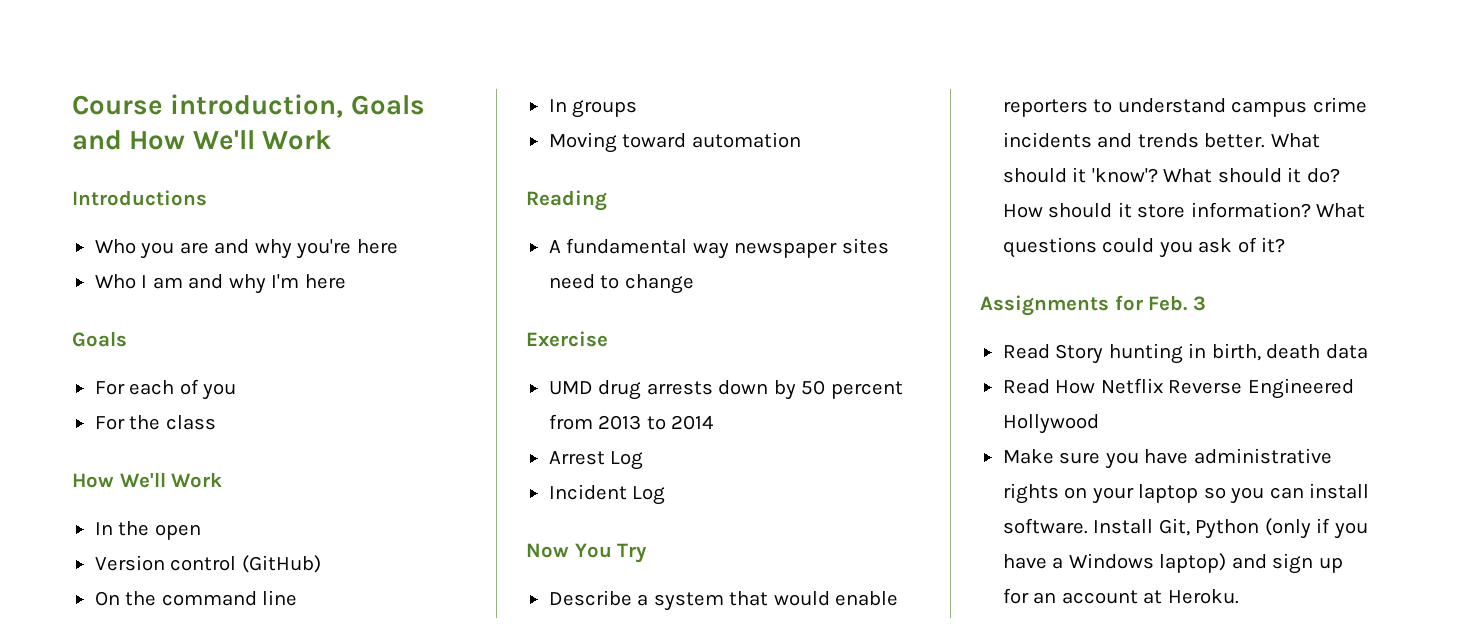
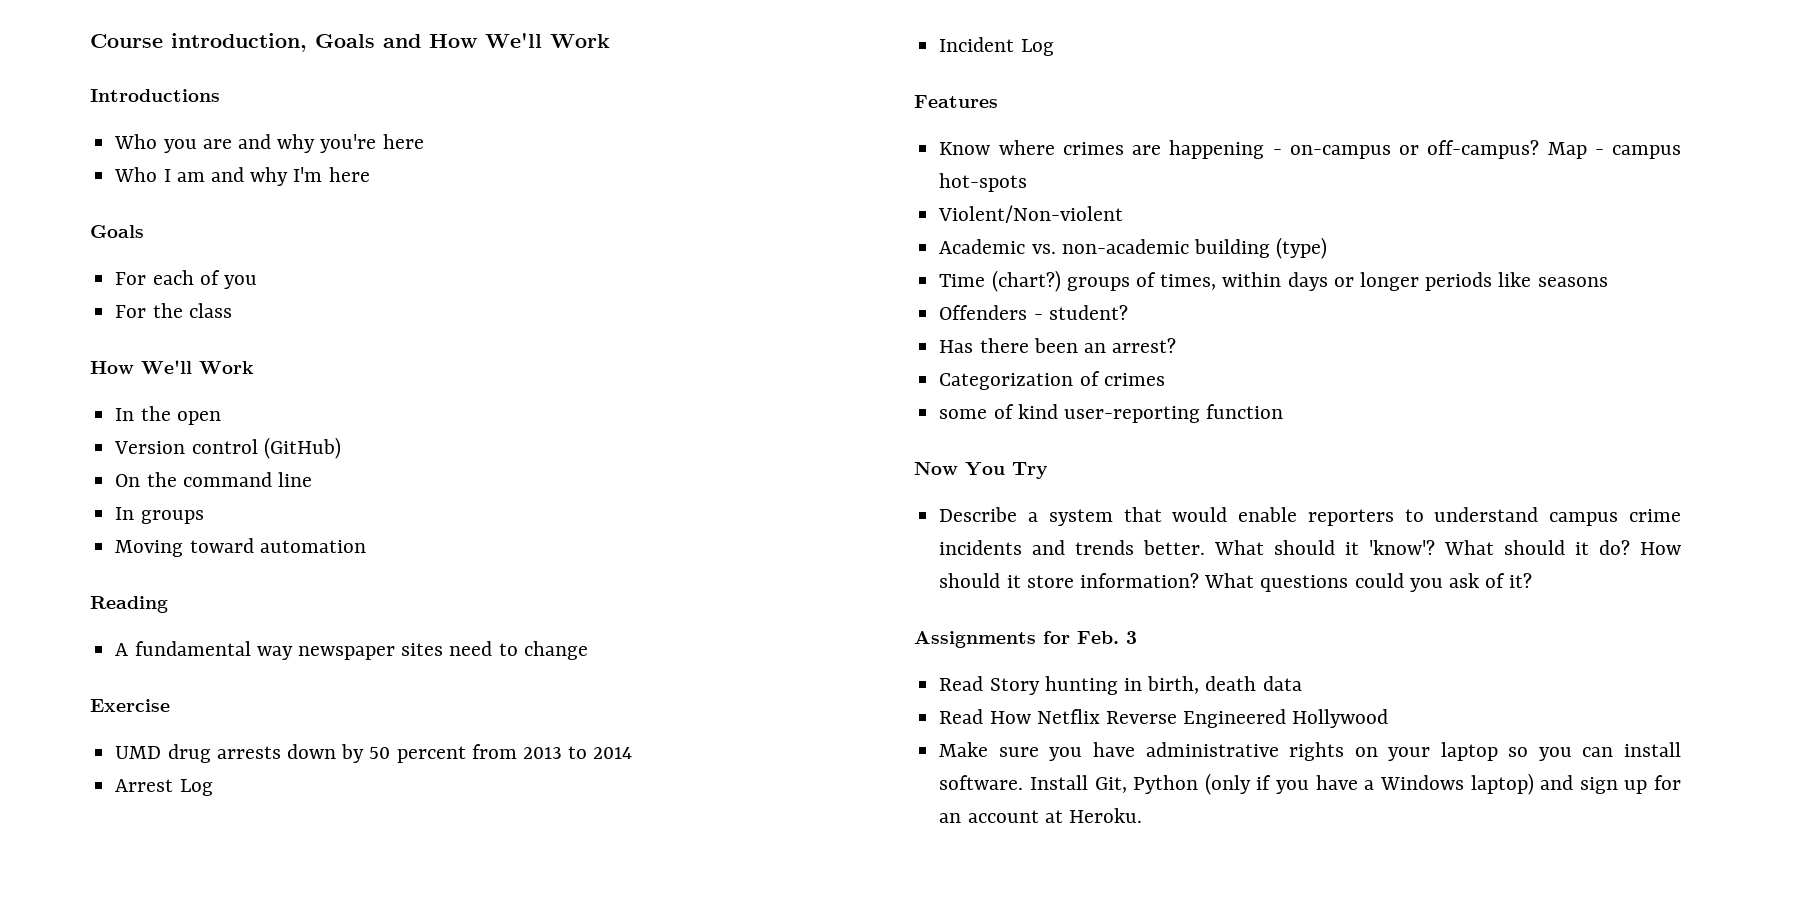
+ Features
+ Know where crimes are happening - on-campus or off-campus? Map - campus hot-spots
+ Violent/Non-violent
+ Academic vs. non-academic building (type)
+ Time (chart?) groups of times, within days or longer periods like seasons
+ Offenders - student?
+ Has there been an arrest?
+ Categorization of crimes
+ some of kind user-reporting function

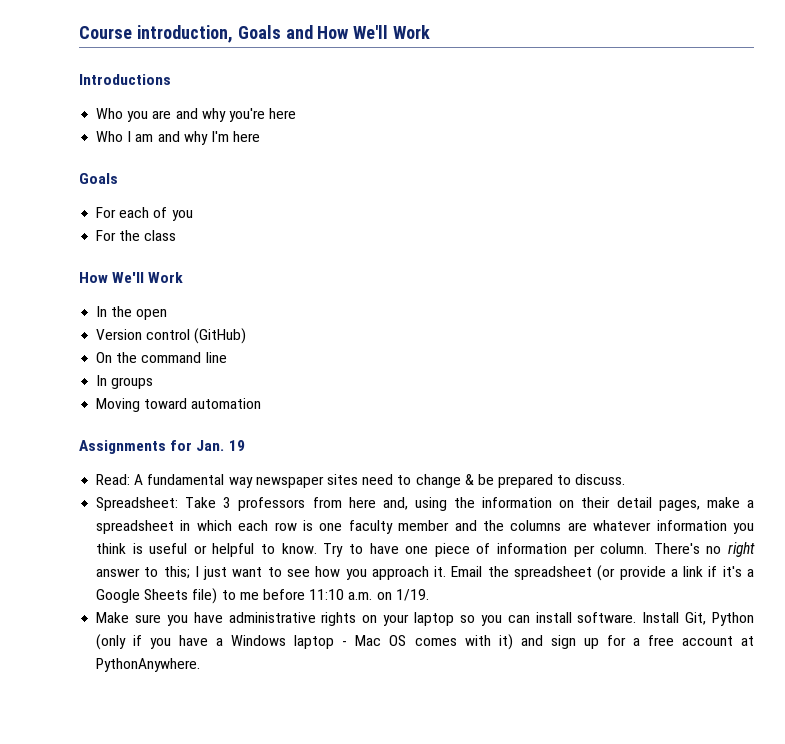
- Reading
- A fundamental way newspaper sites need to change
- Exercise
- UMD drug arrests down by 50 percent from 2013 to 2014
- Arrest Log
- Incident Log
- Features
- Know where crimes are happening - on-campus or off-campus? Map - campus hot-spots
- Violent/Non-violent
- Academic vs. non-academic building (type)
- Time (chart?) groups of times, within days or longer periods like seasons
- Offenders - student?
- Has there been an arrest?
- Categorization of crimes
- some of kind user-reporting function
- Now You Try
- Describe a system that would enable reporters to understand campus crime incidents and trends better. What should it 'know'? What should it do? How should it store information? What questions could you ask of it?
- Assignments for Feb. 3
- Read Story hunting in birth, death data
- Read How Netflix Reverse Engineered Hollywood
+ Assignments for Jan. 19
+ Read: A fundamental way newspaper sites need to change & be prepared to discuss.
+ Spreadsheet: Take 3 professors from here and, using the information on their detail pages, make a spreadsheet in which each row is one faculty member and the columns are whatever information you think is useful or helpful to know. Try to have one piece of information per column. There's no right answer to this; I just want to see how you approach it. Email the spreadsheet (or provide a link if it's a Google Sheets file) to me before 11:10 a.m. on 1/19.
- Install Git, Python (only if you have a Windows laptop) and sign up for an account at Heroku.
+ Install Git, Python (only if you have a Windows laptop - Mac OS comes with it) and sign up for a free account at PythonAnywhere.

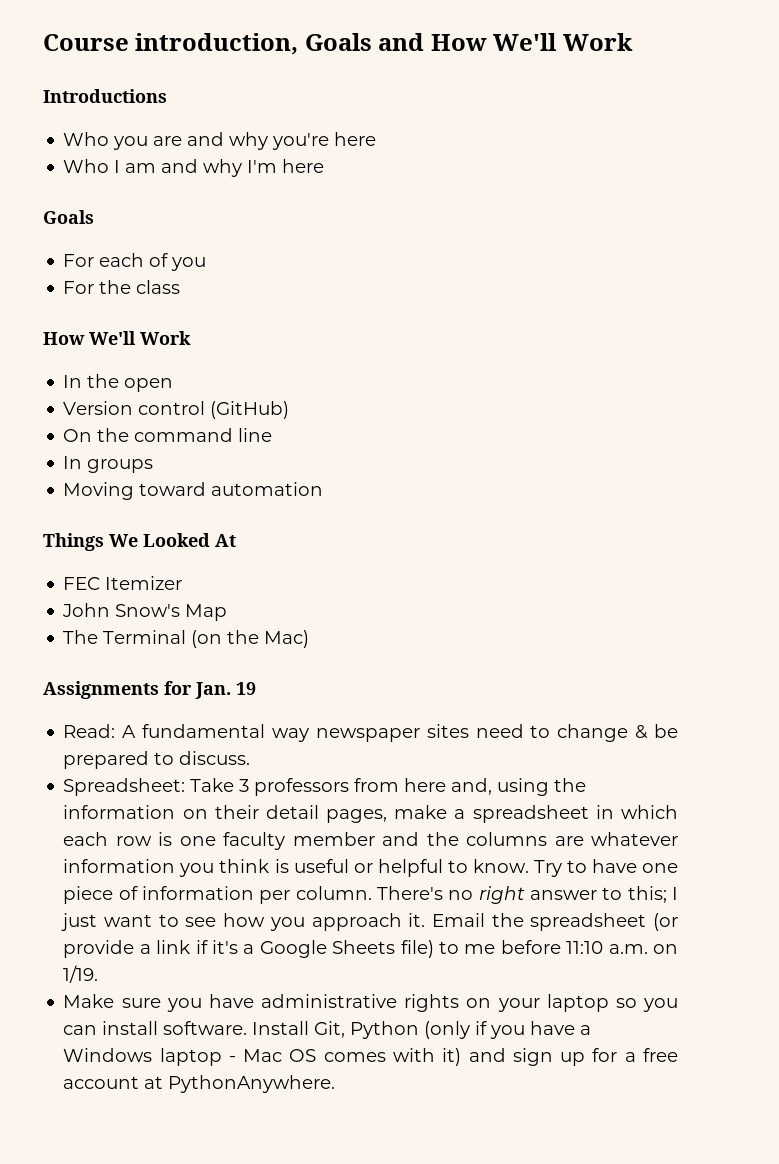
+ Things We Looked At
+ FEC Itemizer
+ John Snow's Map
+ The Terminal (on the Mac)

